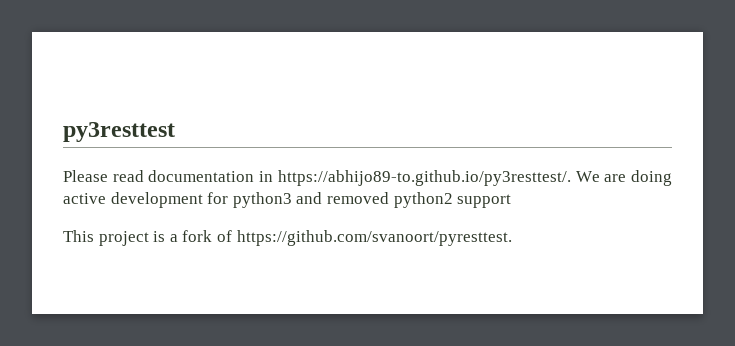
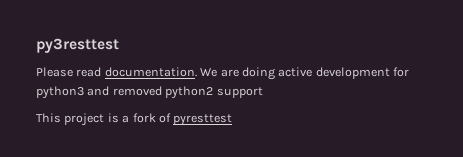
- Please read documentation in https://abhijo89-to.github.io/py3resttest/. We are doing active development for python3 and removed python2 support
+ Please read documentation. We are doing active development for python3 and removed python2 support
- This project is a fork of https://github.com/svanoort/pyresttest.
+ This project is a fork of pyresttest

